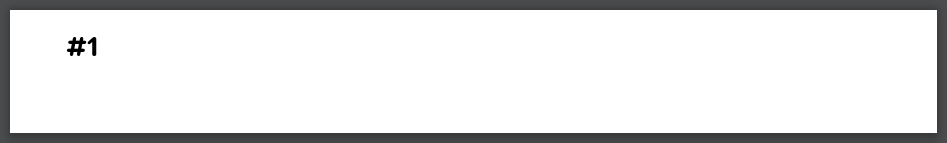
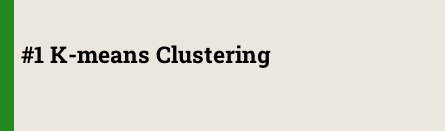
- #1
+ #1 K-means Clustering

